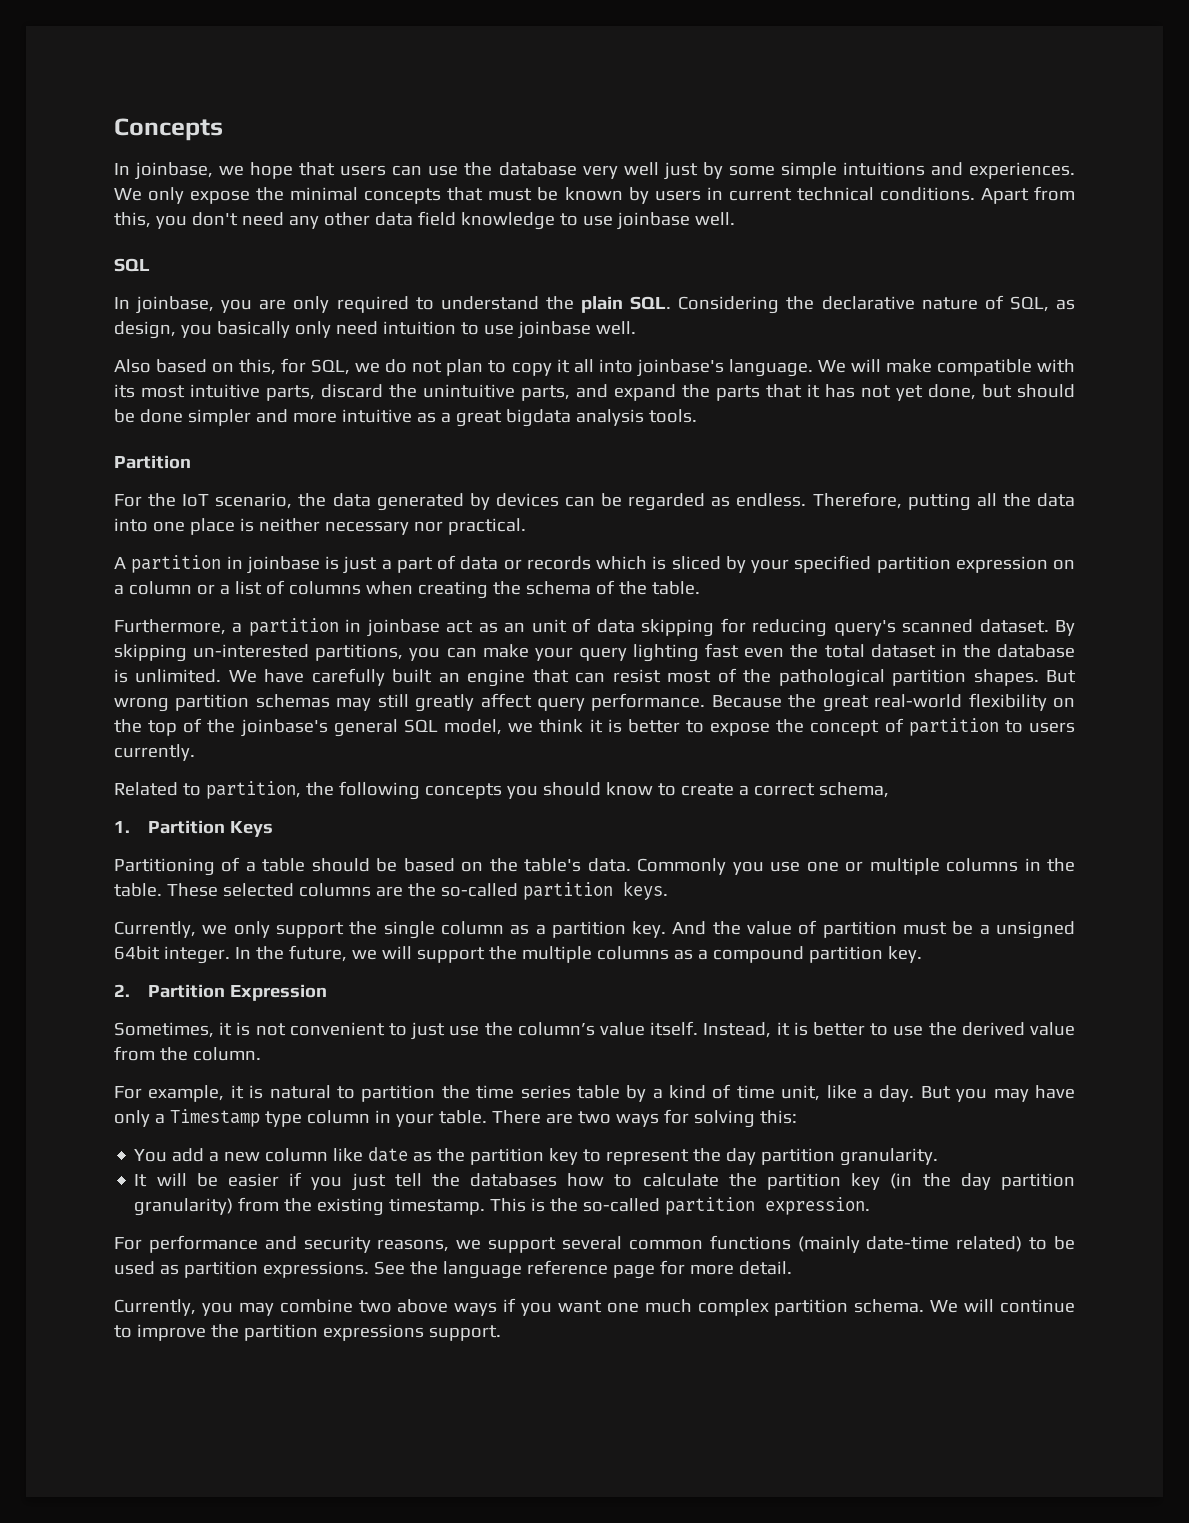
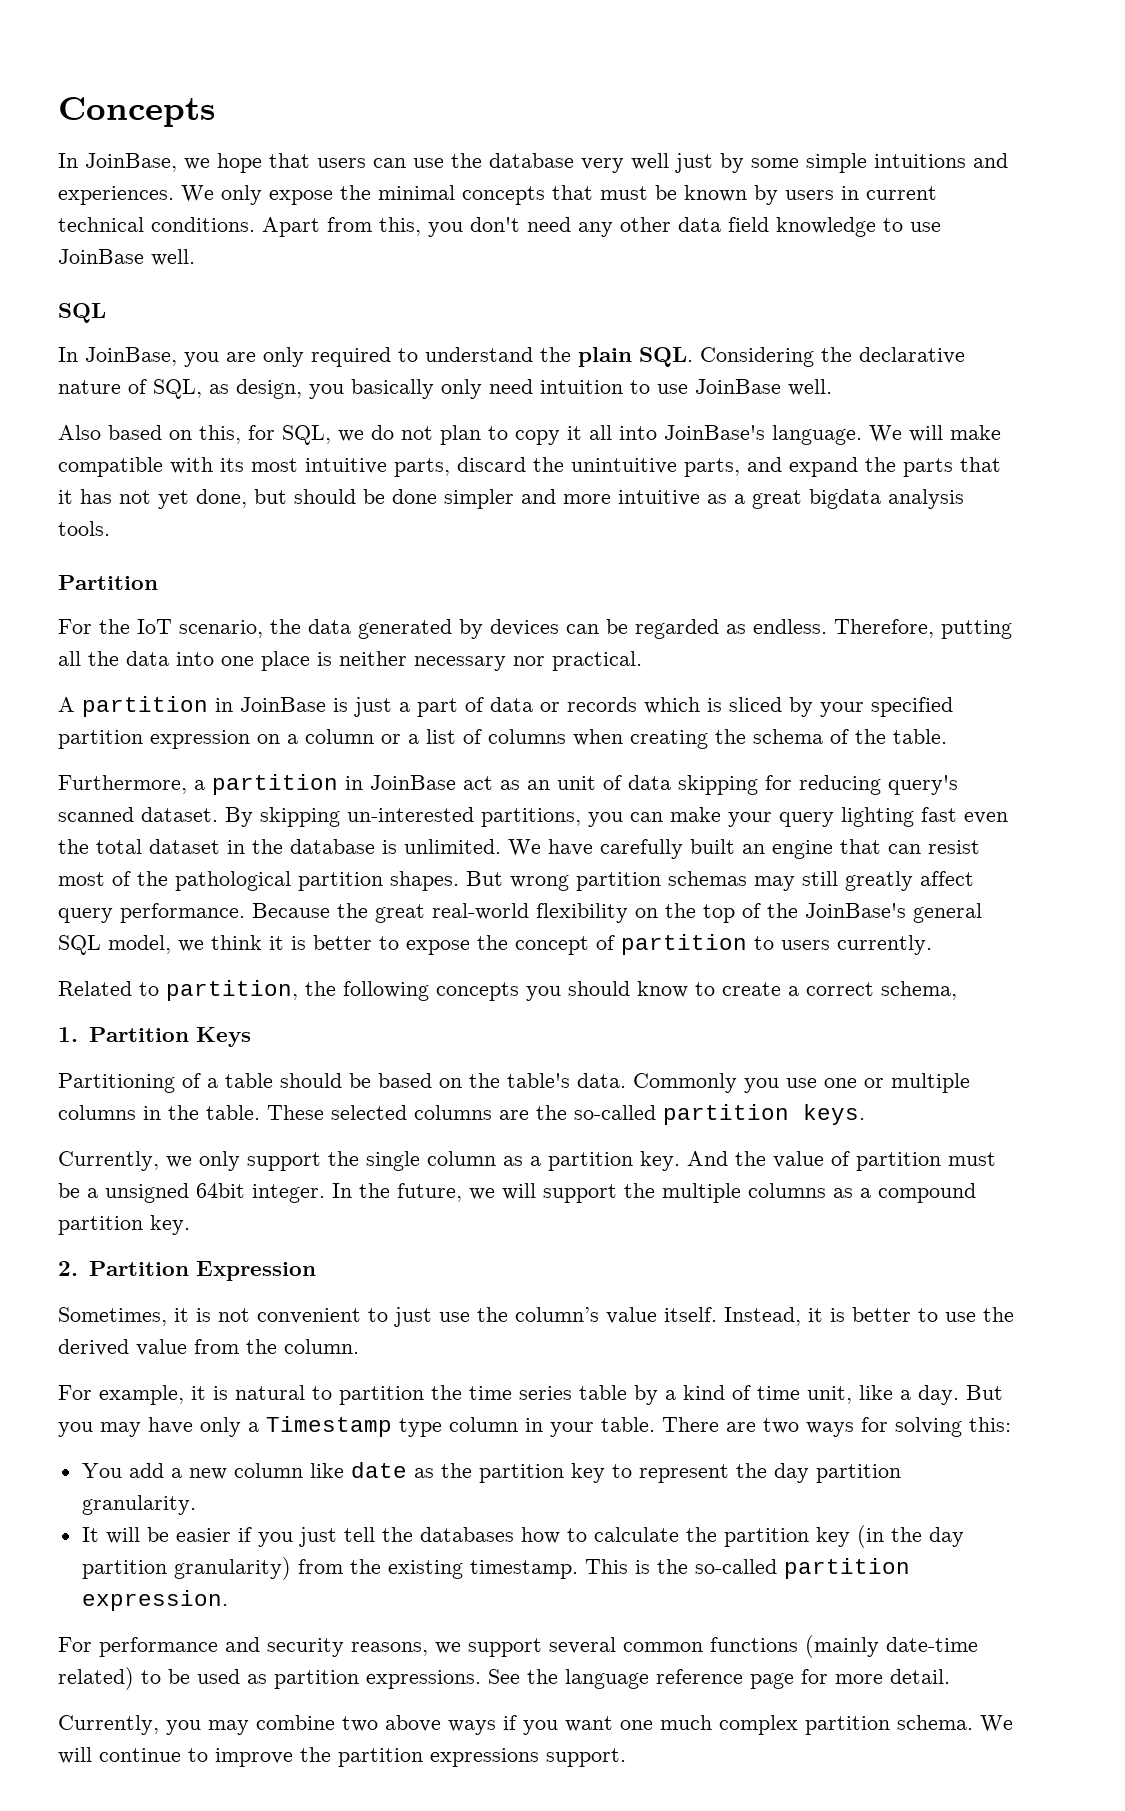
- In joinbase, we hope that users can use the database very well just by some simple intuitions and experiences.
+ In JoinBase, we hope that users can use the database very well just by some simple intuitions and experiences.
- Apart from this, you don't need any other data field knowledge to use joinbase well.
+ Apart from this, you don't need any other data field knowledge to use JoinBase well.
- In joinbase, you are only required to understand the plain SQL. Considering the declarative nature of SQL, as design, you basically only need intuition to use joinbase well.
+ In JoinBase, you are only required to understand the plain SQL. Considering the declarative nature of SQL, as design, you basically only need intuition to use JoinBase well.
- Also based on this, for SQL, we do not plan to copy it all into joinbase's language.
+ Also based on this, for SQL, we do not plan to copy it all into JoinBase's language.
- A partition in joinbase is just a part of data or records which is sliced by your specified partition expression on a column or a list of columns when creating the schema of the table.
+ A partition in JoinBase is just a part of data or records which is sliced by your specified partition expression on a column or a list of columns when creating the schema of the table.
- Furthermore, a partition in joinbase act as an unit of data skipping for reducing query's scanned dataset.
+ Furthermore, a partition in JoinBase act as an unit of data skipping for reducing query's scanned dataset.
- Because the great real-world flexibility on the top of the joinbase's general SQL model, we think it is better to expose the concept of partition to users currently.
+ Because the great real-world flexibility on the top of the JoinBase's general SQL model, we think it is better to expose the concept of partition to users currently.

